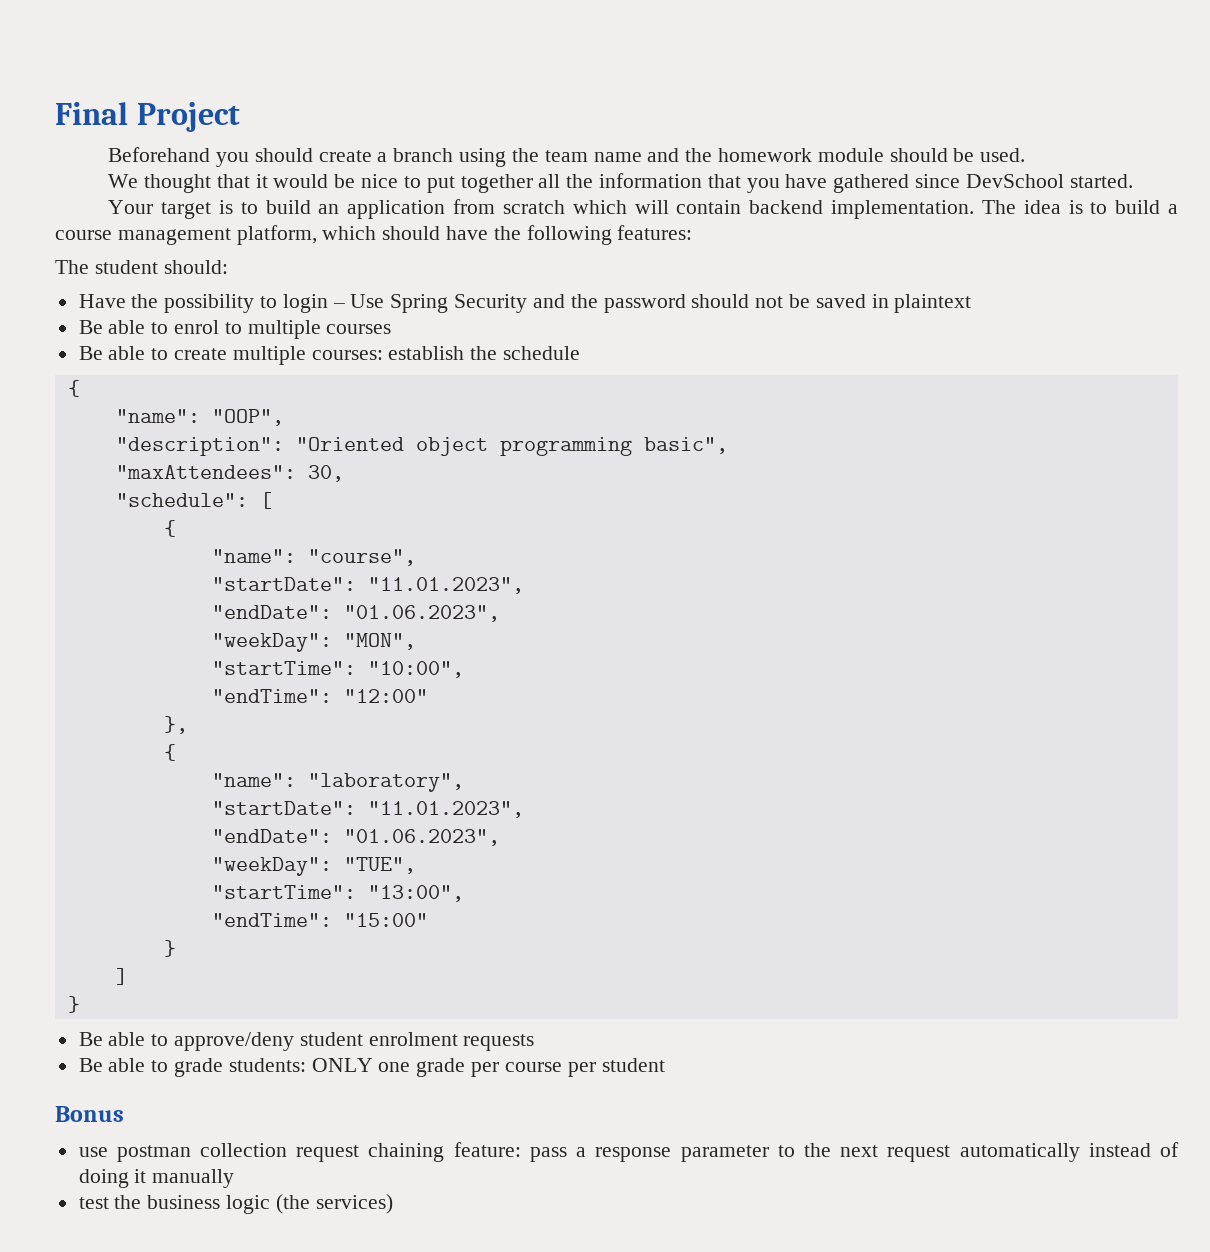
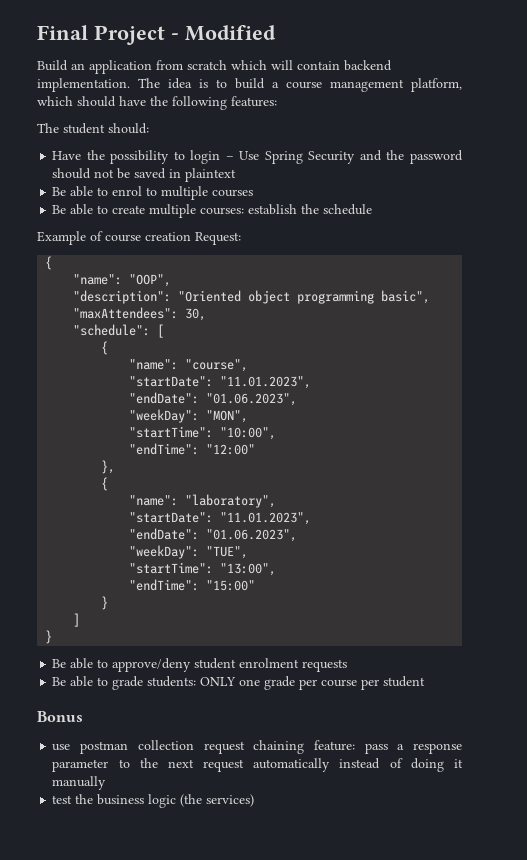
- Final Project
- Beforehand you should create a branch using the team name and the homework module should be used.
- We thought that it would be nice to put together all the information that you have gathered since DevSchool started.
- Your target is to build an application from scratch which will contain backend implementation.
+ Final Project - Modified
+ Build an application from scratch which will contain backend implementation.
+ Example of course creation Request:

